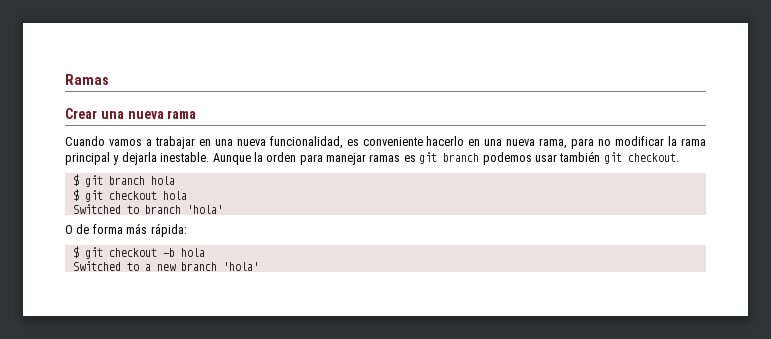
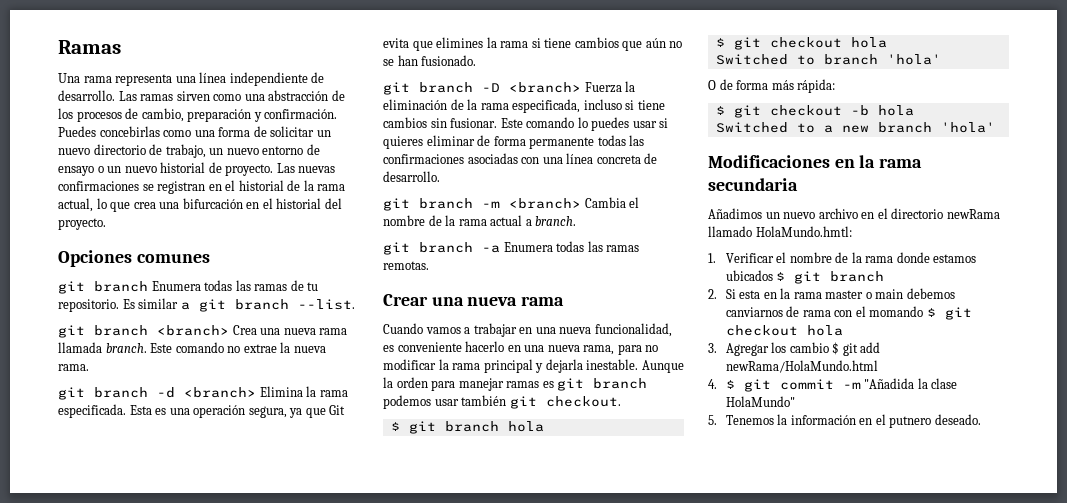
+ Una rama representa una línea independiente de desarrollo. Las ramas sirven como una abstracción de los procesos de cambio, preparación y confirmación. Puedes concebirlas como una forma de solicitar un nuevo directorio de trabajo, un nuevo entorno de ensayo o un nuevo historial de proyecto. Las nuevas confirmaciones se registran en el historial de la rama actual, lo que crea una bifurcación en el historial del proyecto.
+ Opciones comunes
+ git branch Enumera todas las ramas de tu repositorio. Es similar a git branch --list.
+ git branch <branch> Crea una nueva rama llamada branch. Este comando no extrae la nueva rama.
+ git branch -d <branch> Elimina la rama especificada. Esta es una operación segura, ya que Git evita que elimines la rama si tiene cambios que aún no se han fusionado.
+ git branch -D <branch> Fuerza la eliminación de la rama especificada, incluso si tiene cambios sin fusionar. Este comando lo puedes usar si quieres eliminar de forma permanente todas las confirmaciones asociadas con una línea concreta de desarrollo.
+ git branch -m <branch> Cambia el nombre de la rama actual a branch.
+ git branch -a Enumera todas las ramas remotas.
+ Modificaciones en la rama secundaria
+ Añadimos un nuevo archivo en el directorio newRama llamado HolaMundo.hmtl:
+ 1. Verificar el nombre de la rama donde estamos ubicados $ git branch
+ 2. Si esta en la rama master o main debemos canviarnos de rama con el momando $ git checkout hola
+ 3. Agregar los cambio $ git add newRama/HolaMundo.html
+ 4. $ git commit -m "Añadida la clase HolaMundo"
+ 5. Tenemos la información en el putnero deseado.

